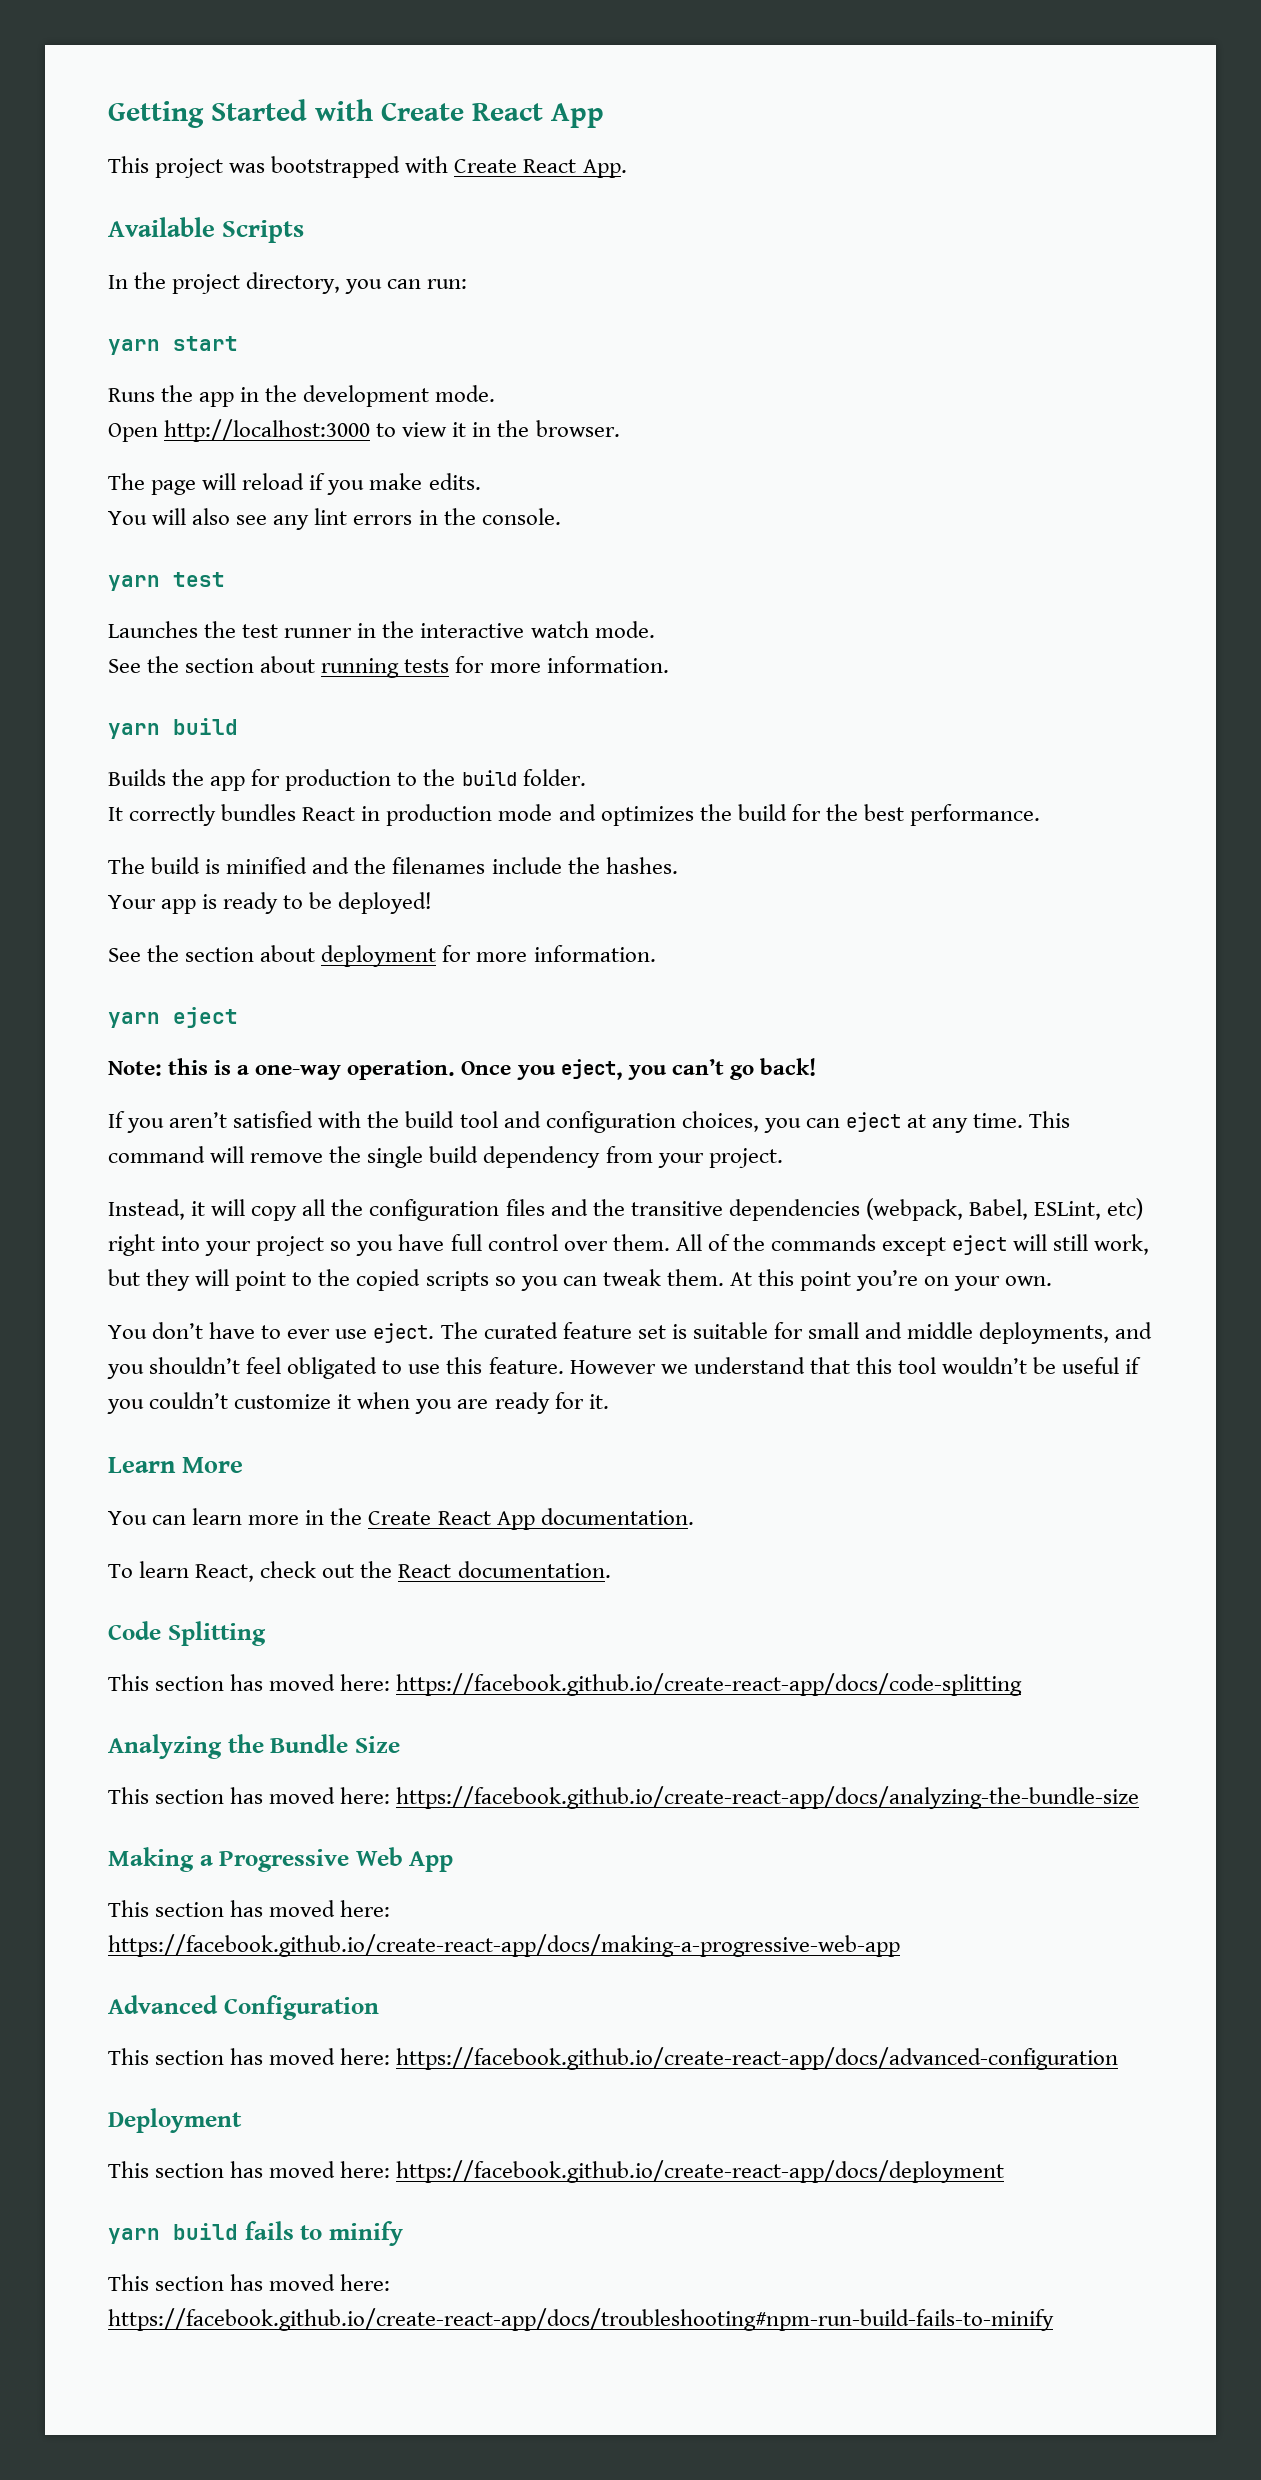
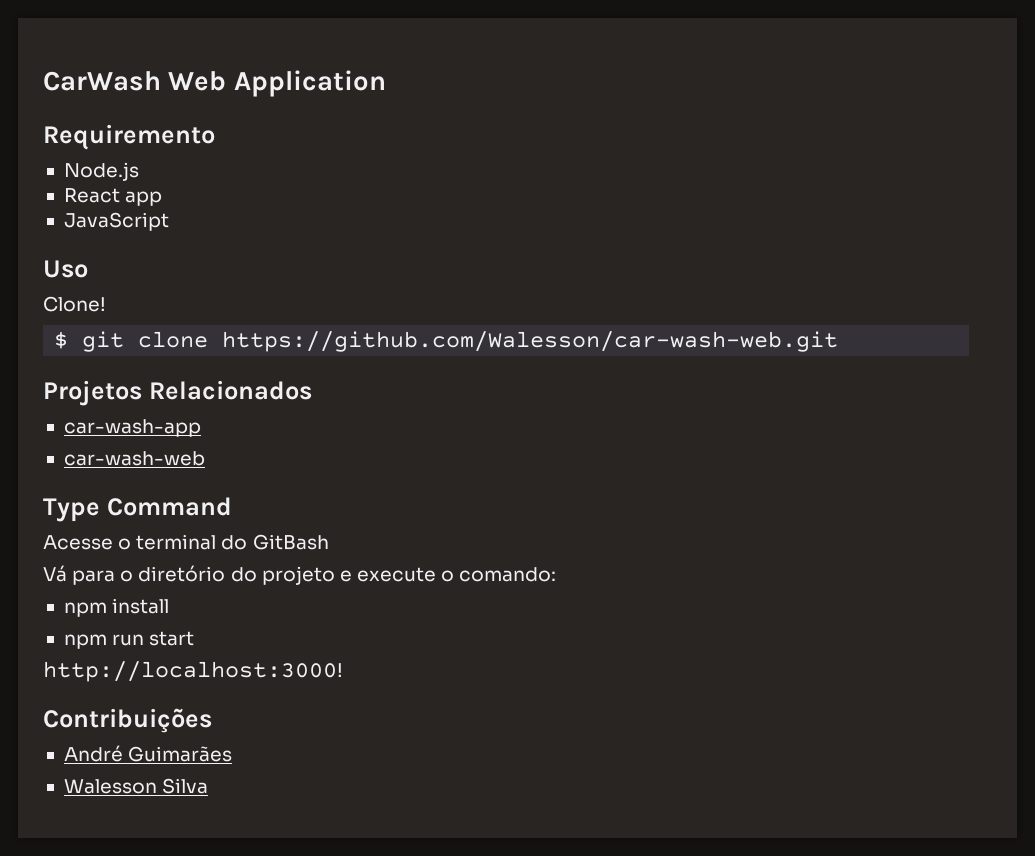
- Getting Started with Create React App
- This project was bootstrapped with Create React App.
- Available Scripts
- In the project directory, you can run:
- yarn start
- Runs the app in the development mode.
- Open http://localhost:3000 to view it in the browser.
- The page will reload if you make edits.
- You will also see any lint errors in the console.
- yarn test
- Launches the test runner in the interactive watch mode.
- See the section about running tests for more information.
- yarn build
- Builds the app for production to the build folder.
- It correctly bundles React in production mode and optimizes the build for the best performance.
- The build is minified and the filenames include the hashes.
- Your app is ready to be deployed!
- See the section about deployment for more information.
- yarn eject
- Note: this is a one-way operation. Once you eject, you can’t go back!
- If you aren’t satisfied with the build tool and configuration choices, you can eject at any time. This command will remove the single build dependency from your project.
- Instead, it will copy all the configuration files and the transitive dependencies (webpack, Babel, ESLint, etc) right into your project so you have full control over them. All of the commands except eject will still work, but they will point to the copied scripts so you can tweak them. At this point you’re on your own.
- You don’t have to ever use eject. The curated feature set is suitable for small and middle deployments, and you shouldn’t feel obligated to use this feature. However we understand that this tool wouldn’t be useful if you couldn’t customize it when you are ready for it.
- Learn More
- You can learn more in the Create React App documentation.
- To learn React, check out the React documentation.
- Code Splitting
- This section has moved here: https://facebook.github.io/create-react-app/docs/code-splitting
- Analyzing the Bundle Size
- This section has moved here: https://facebook.github.io/create-react-app/docs/analyzing-the-bundle-size
- Making a Progressive Web App
- This section has moved here: https://facebook.github.io/create-react-app/docs/making-a-progressive-web-app
- Advanced Configuration
- This section has moved here: https://facebook.github.io/create-react-app/docs/advanced-configuration
- Deployment
- This section has moved here: https://facebook.github.io/create-react-app/docs/deployment
- yarn build fails to minify
- This section has moved here: https://facebook.github.io/create-react-app/docs/troubleshooting#npm-run-build-fails-to-minify
+ CarWash Web Application
+ Requiremento
+ Node.js
+ React app
+ JavaScript
+ Uso
+ Clone!
+ $ git clone https://github.com/Walesson/car-wash-web.git
+ Projetos Relacionados
+ car-wash-app
+ car-wash-web
+ Type Command
+ Acesse o terminal do GitBash
+ Vá para o diretório do projeto e execute o comando:
+ npm install
+ npm run start
+ http://localhost:3000!
+ Contribuições
+ André Guimarães
+ Walesson Silva

